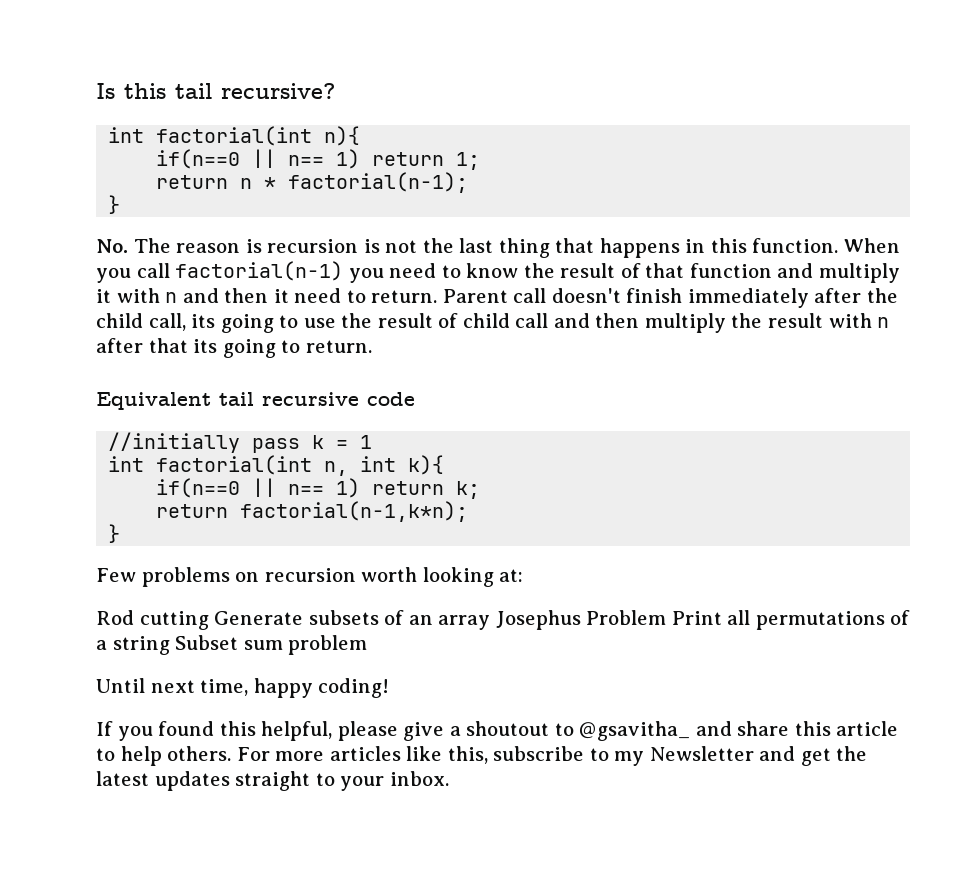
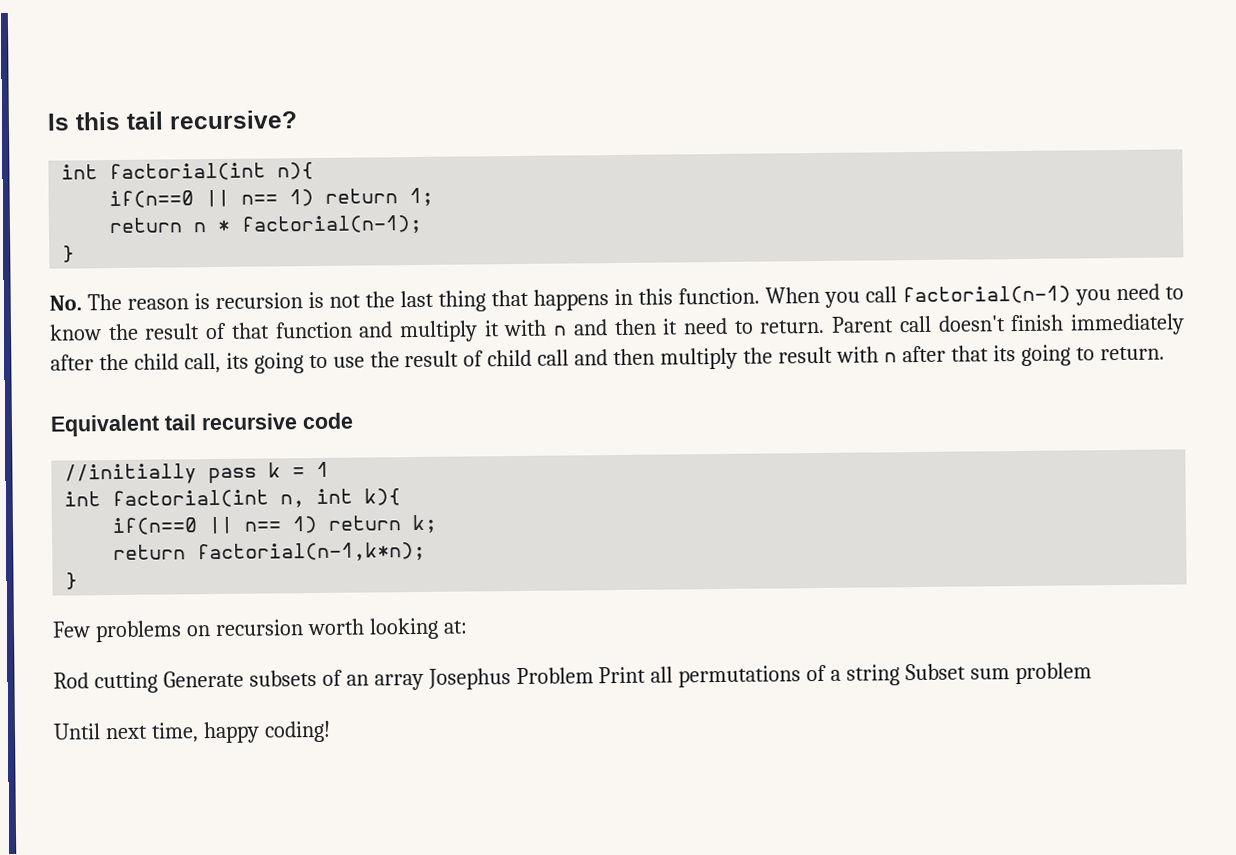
- If you found this helpful, please give a shoutout to @gsavitha_ and share this article to help others. For more articles like this, subscribe to my Newsletter and get the latest updates straight to your inbox.

